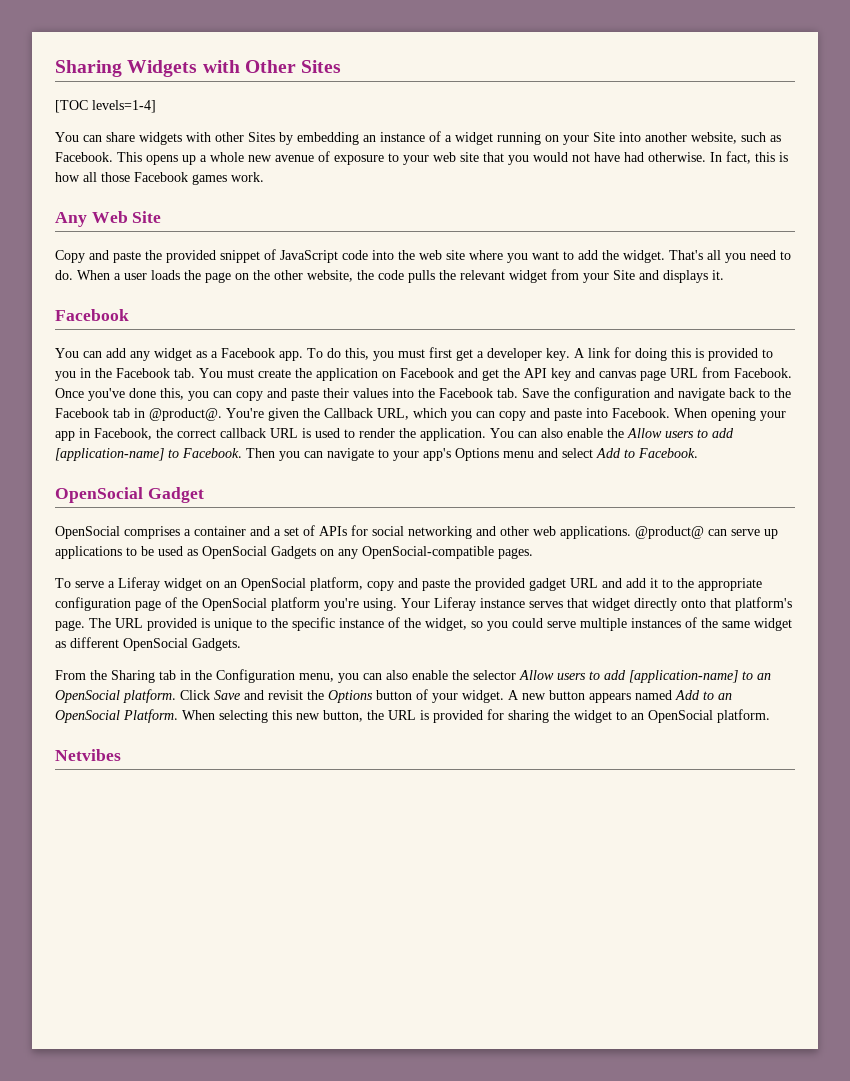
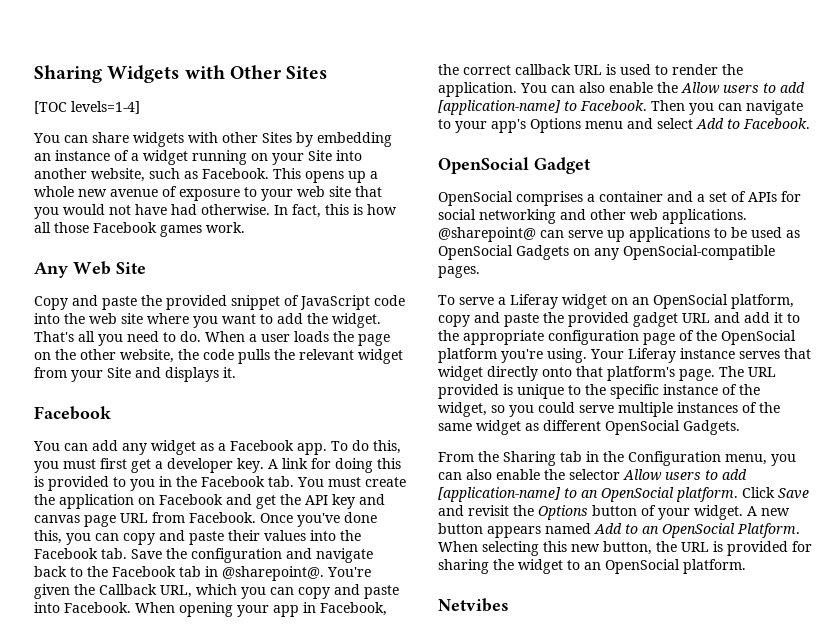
- Once you've done this, you can copy and paste their values into the Facebook tab. Save the configuration and navigate back to the Facebook tab in @product@.
+ Once you've done this, you can copy and paste their values into the Facebook tab. Save the configuration and navigate back to the Facebook tab in @sharepoint@.
- @product@ can serve up applications to be used as OpenSocial Gadgets on any OpenSocial-compatible pages.
+ @sharepoint@ can serve up applications to be used as OpenSocial Gadgets on any OpenSocial-compatible pages.

